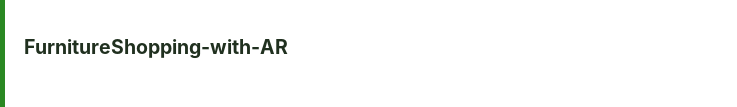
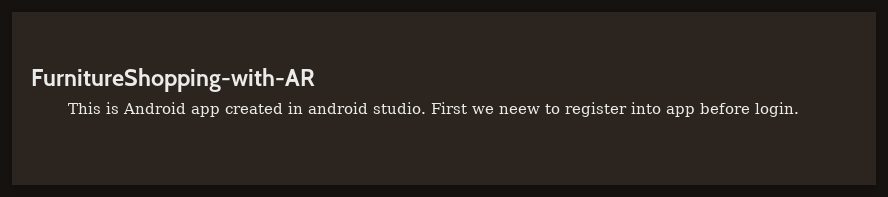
+ This is Android app created in android studio. First we neew to register into app before login.

